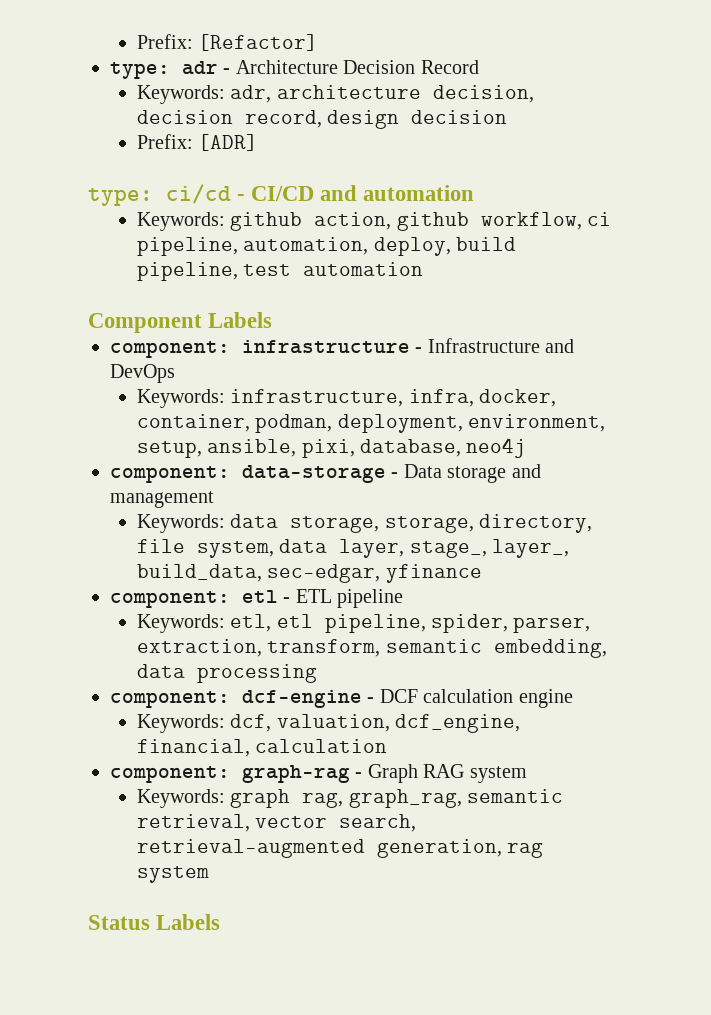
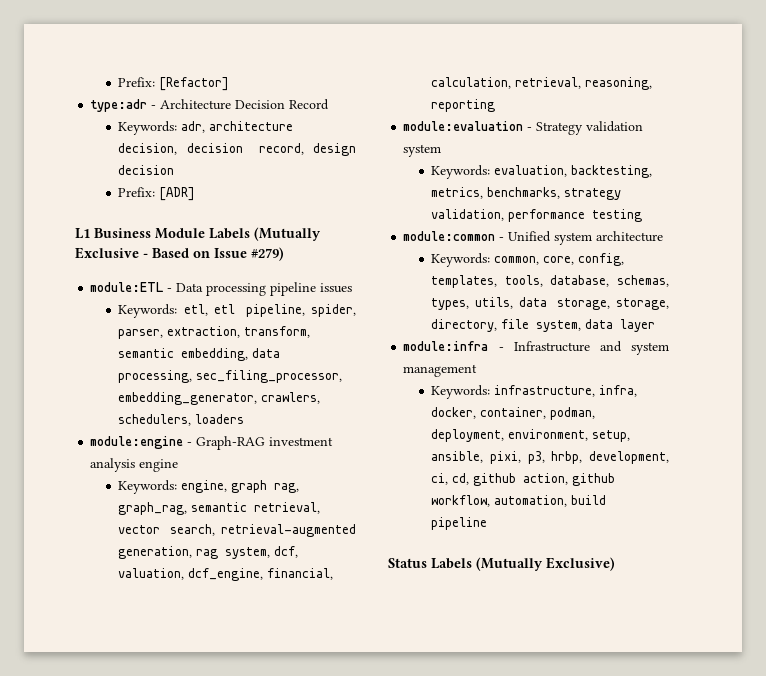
- type: adr - Architecture Decision Record
+ type:adr - Architecture Decision Record
- type: ci/cd - CI/CD and automation
- Keywords: github action, github workflow, ci pipeline, automation, deploy, build pipeline, test automation
- Component Labels
- component: infrastructure - Infrastructure and DevOps
+ L1 Business Module Labels (Mutually Exclusive - Based on Issue #279)
+ module:ETL - Data processing pipeline issues
+ Keywords: etl, etl pipeline, spider, parser, extraction, transform, semantic embedding, data processing, sec_filing_processor, embedding_generator, crawlers, schedulers, loaders
+ module:engine - Graph-RAG investment analysis engine
+ Keywords: engine, graph rag, graph_rag, semantic retrieval, vector search, retrieval-augmented generation, rag system, dcf, valuation, dcf_engine, financial, calculation, retrieval, reasoning, reporting
+ module:evaluation - Strategy validation system
+ Keywords: evaluation, backtesting, metrics, benchmarks, strategy validation, performance testing
+ module:common - Unified system architecture
+ Keywords: common, core, config, templates, tools, database, schemas, types, utils, data storage, storage, directory, file system, data layer
+ module:infra - Infrastructure and system management
- Keywords: infrastructure, infra, docker, container, podman, deployment, environment, setup, ansible, pixi, database, neo4j
- component: data-storage - Data storage and management
- Keywords: data storage, storage, directory, file system, data layer, stage_, layer_, build_data, sec-edgar, yfinance
- component: etl - ETL pipeline
- Keywords: etl, etl pipeline, spider, parser, extraction, transform, semantic embedding, data processing
- component: dcf-engine - DCF calculation engine
- Keywords: dcf, valuation, dcf_engine, financial, calculation
- component: graph-rag - Graph RAG system
- Keywords: graph rag, graph_rag, semantic retrieval, vector search, retrieval-augmented generation, rag system
+ Keywords: infrastructure, infra, docker, container, podman, deployment, environment, setup, ansible, pixi, p3, hrbp, development, ci, cd, github action, github workflow, automation, build pipeline
- Status Labels
+ Status Labels (Mutually Exclusive)

